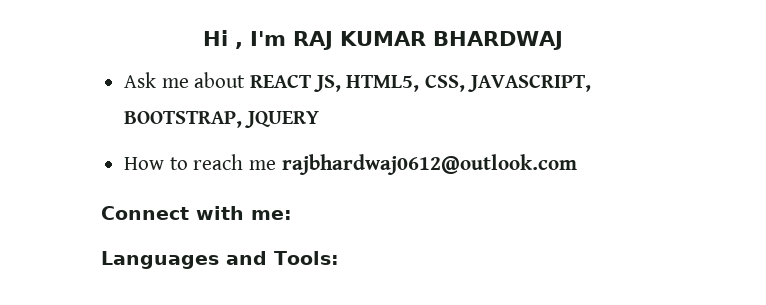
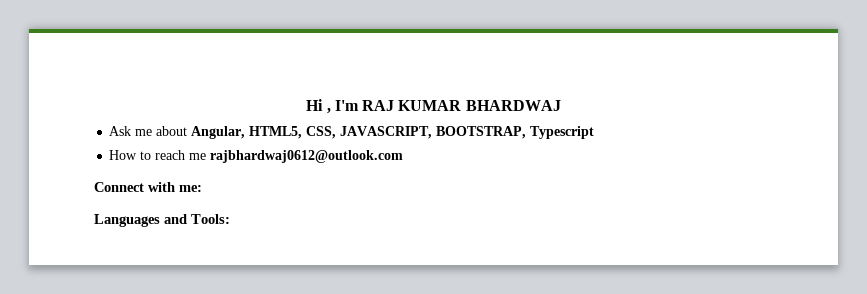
- Ask me about REACT JS, HTML5, CSS, JAVASCRIPT, BOOTSTRAP, JQUERY
+ Ask me about Angular, HTML5, CSS, JAVASCRIPT, BOOTSTRAP, Typescript

